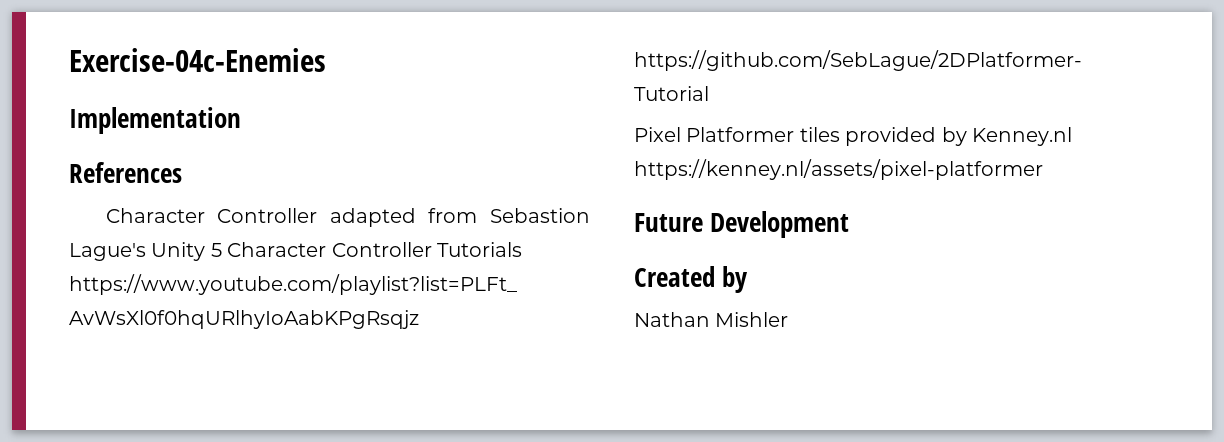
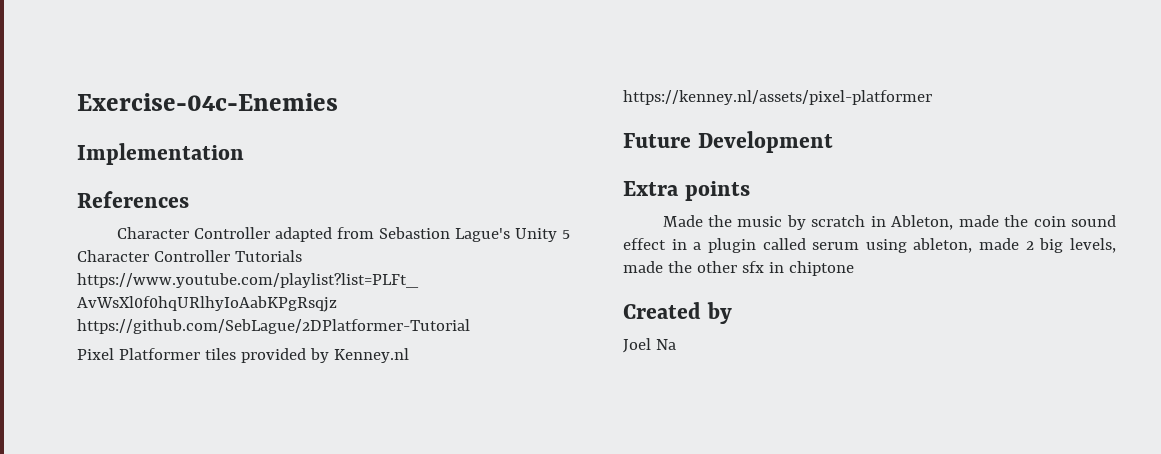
+ Extra points
+ Made the music by scratch in Ableton, made the coin sound effect in a plugin called serum using ableton, made 2 big levels, made the other sfx in chiptone
- Nathan Mishler
+ Joel Na

